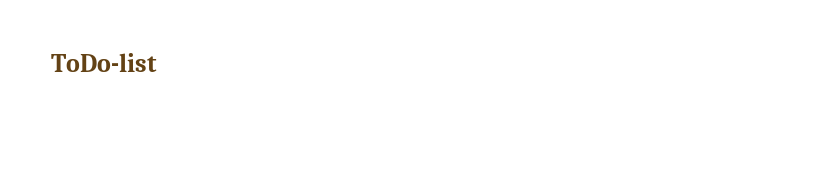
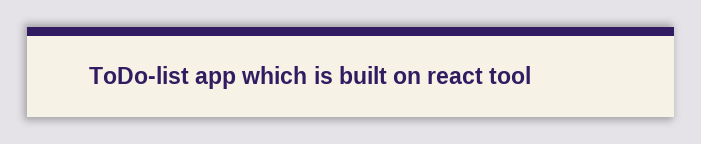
- ToDo-list
+ ToDo-list app which is built on react tool

